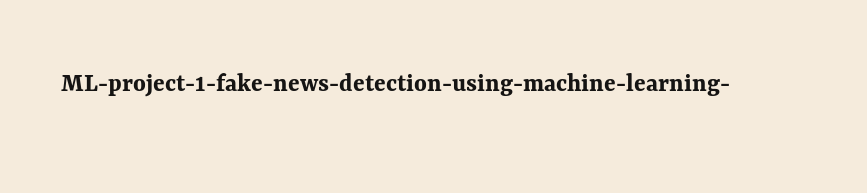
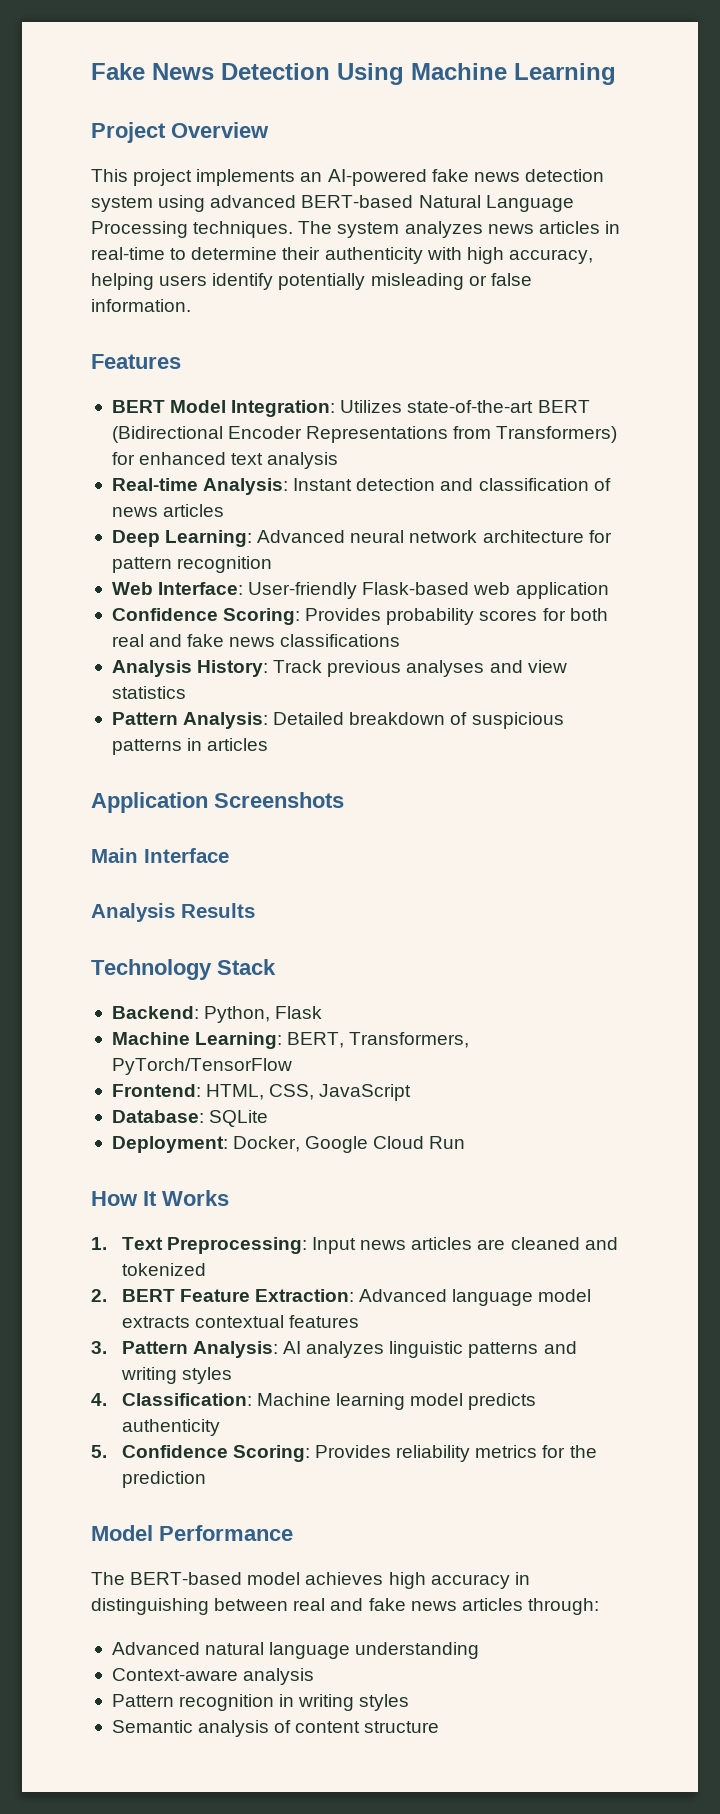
- ML-project-1-fake-news-detection-using-machine-learning-
+ Fake News Detection Using Machine Learning
+ Project Overview
+ This project implements an AI-powered fake news detection system using advanced BERT-based Natural Language Processing techniques. The system analyzes news articles in real-time to determine their authenticity with high accuracy, helping users identify potentially misleading or false information.
+ Features
+ BERT Model Integration: Utilizes state-of-the-art BERT (Bidirectional Encoder Representations from Transformers) for enhanced text analysis
+ Real-time Analysis: Instant detection and classification of news articles
+ Deep Learning: Advanced neural network architecture for pattern recognition
+ Web Interface: User-friendly Flask-based web application
+ Confidence Scoring: Provides probability scores for both real and fake news classifications
+ Analysis History: Track previous analyses and view statistics
+ Pattern Analysis: Detailed breakdown of suspicious patterns in articles
+ Application Screenshots
+ Main Interface
+ Analysis Results
+ Technology Stack
+ Backend: Python, Flask
+ Machine Learning: BERT, Transformers, PyTorch/TensorFlow
+ Frontend: HTML, CSS, JavaScript
+ Database: SQLite
+ Deployment: Docker, Google Cloud Run
+ How It Works
+ 1. Text Preprocessing: Input news articles are cleaned and tokenized
+ 2. BERT Feature Extraction: Advanced language model extracts contextual features
+ 3. Pattern Analysis: AI analyzes linguistic patterns and writing styles
+ 4. Classification: Machine learning model predicts authenticity
+ 5. Confidence Scoring: Provides reliability metrics for the prediction
+ Model Performance
+ The BERT-based model achieves high accuracy in distinguishing between real and fake news articles through:
+ Advanced natural language understanding
+ Context-aware analysis
+ Pattern recognition in writing styles
+ Semantic analysis of content structure

